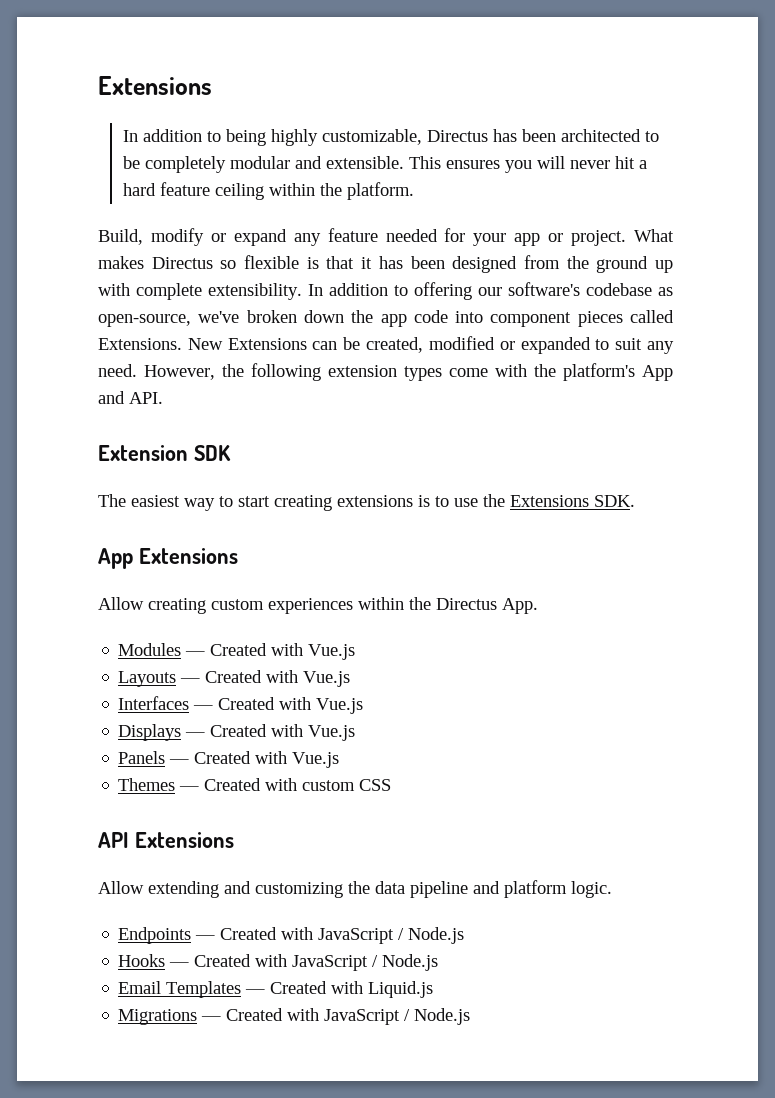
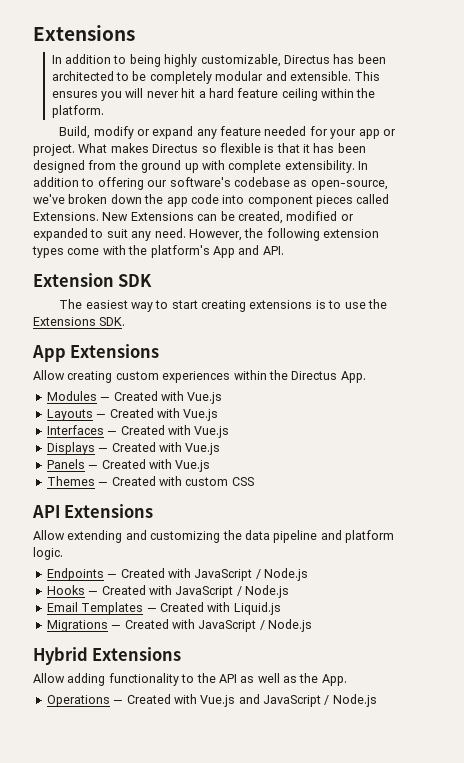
+ Hybrid Extensions
+ Allow adding functionality to the API as well as the App.
+ Operations — Created with Vue.js and JavaScript / Node.js

